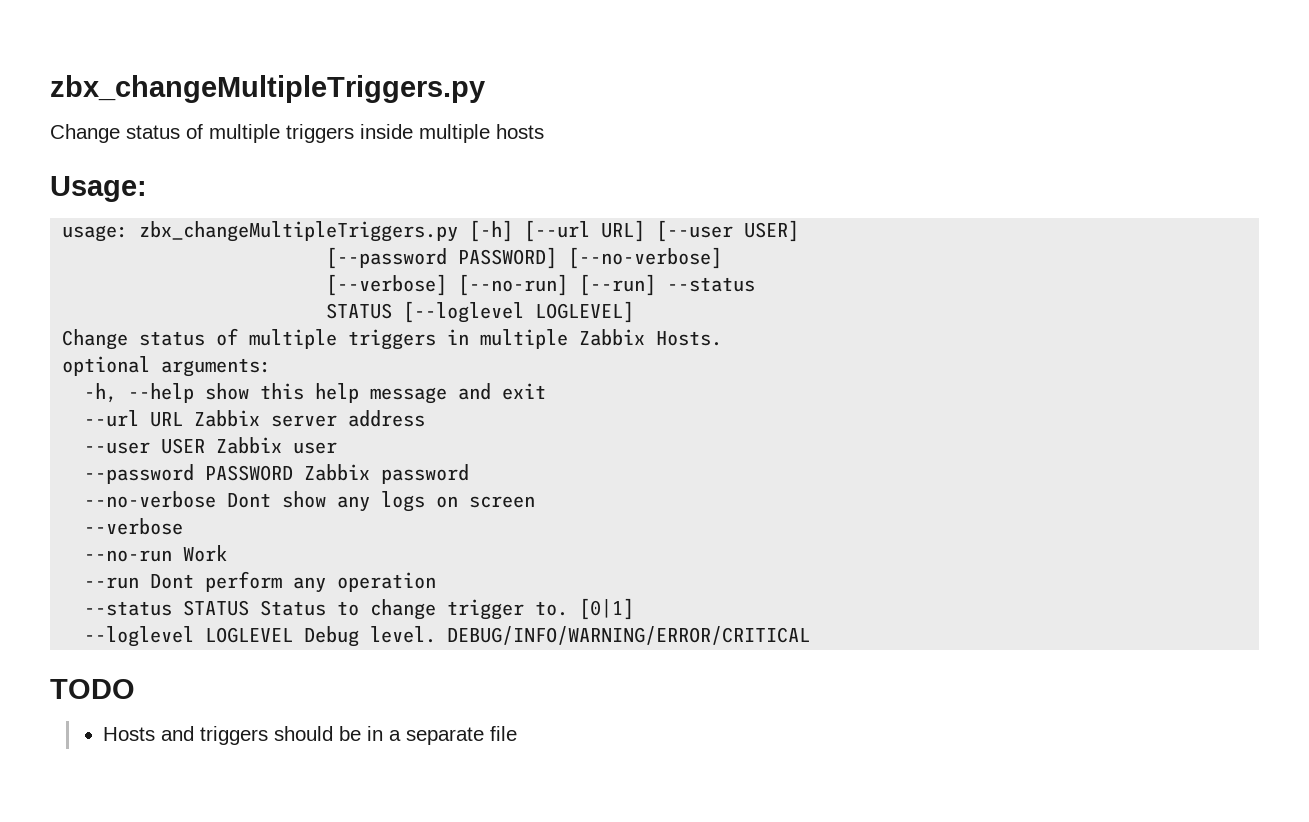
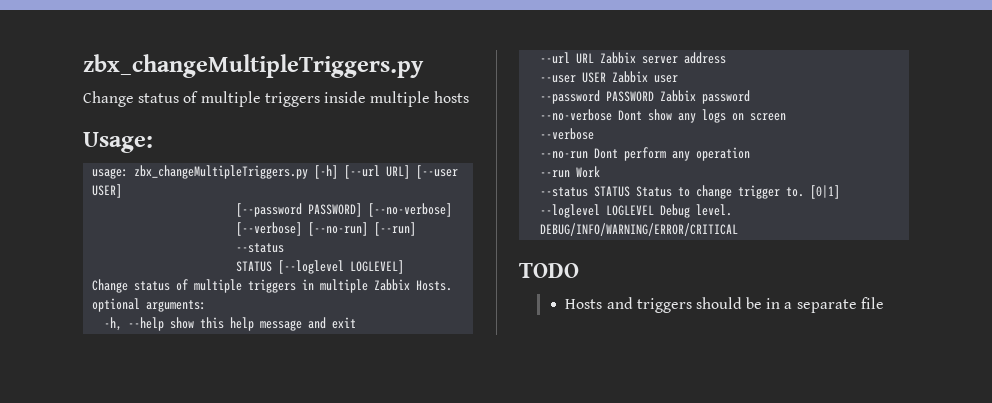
- --no-run Work
- --run Dont perform any operation
+ --no-run Dont perform any operation
+ --run Work

